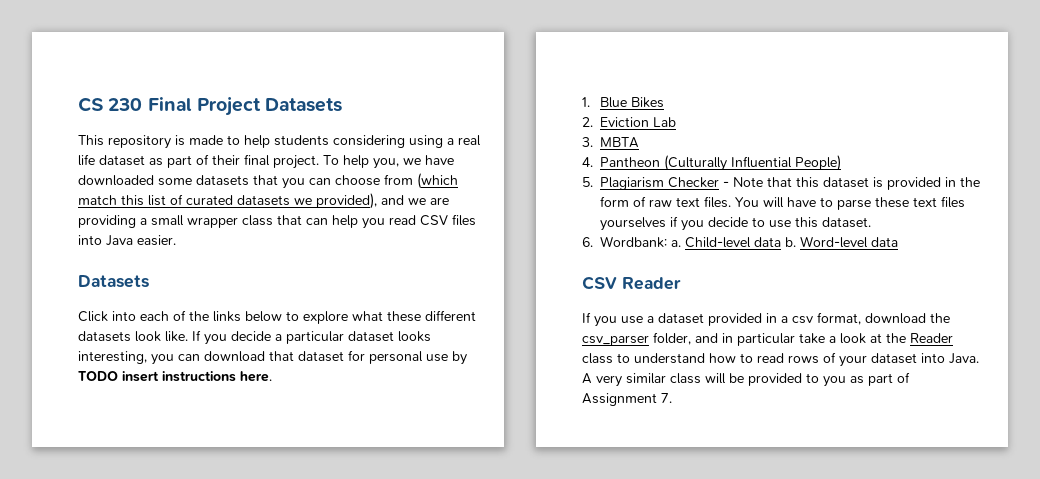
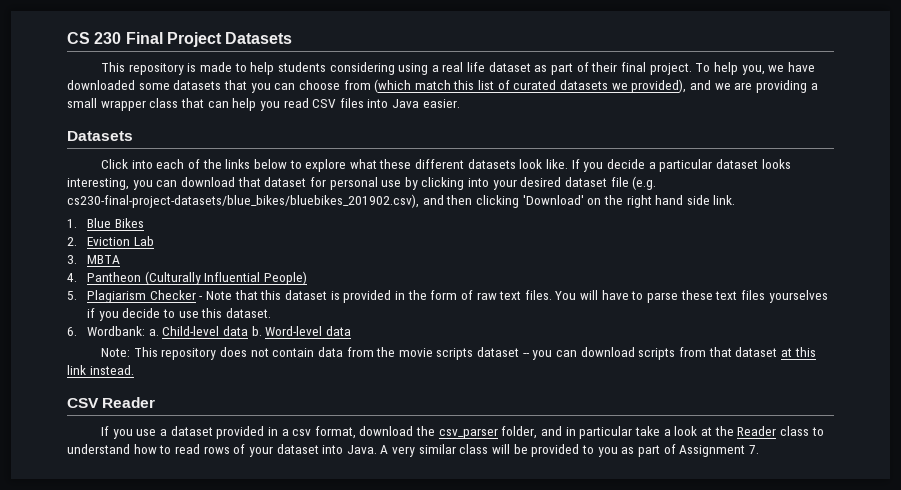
- If you decide a particular dataset looks interesting, you can download that dataset for personal use by TODO insert instructions here.
+ If you decide a particular dataset looks interesting, you can download that dataset for personal use by clicking into your desired dataset file (e.g. cs230-final-project-datasets/blue_bikes/bluebikes_201902.csv), and then clicking 'Download' on the right hand side link.
+ Note: This repository does not contain data from the movie scripts dataset -- you can download scripts from that dataset at this link instead.

